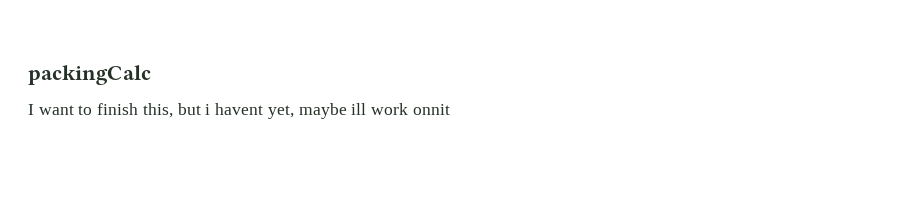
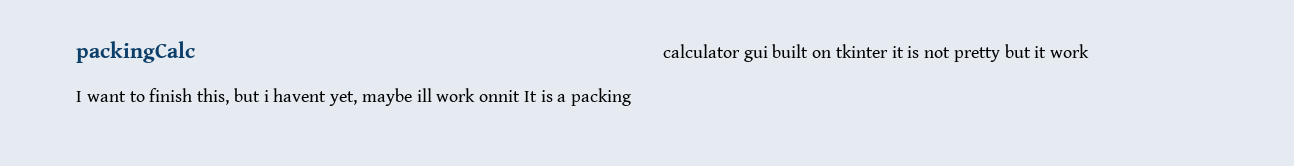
- I want to finish this, but i havent yet, maybe ill work onnit
+ I want to finish this, but i havent yet, maybe ill work onnit It is a packing calculator gui built on tkinter it is not pretty but it work

